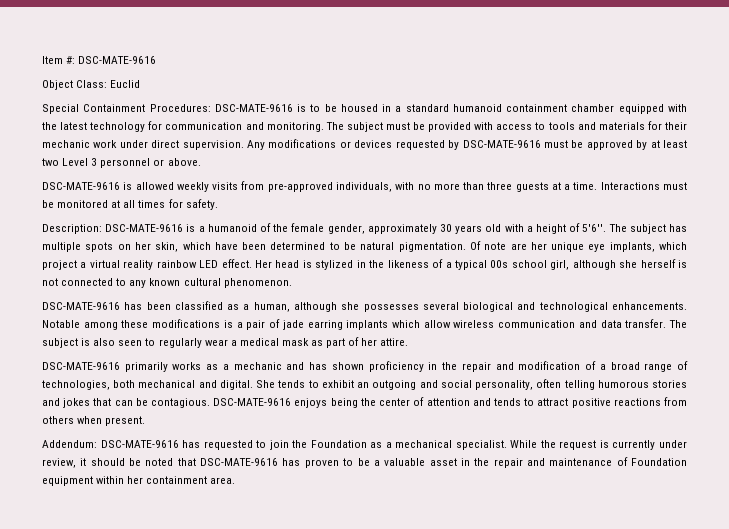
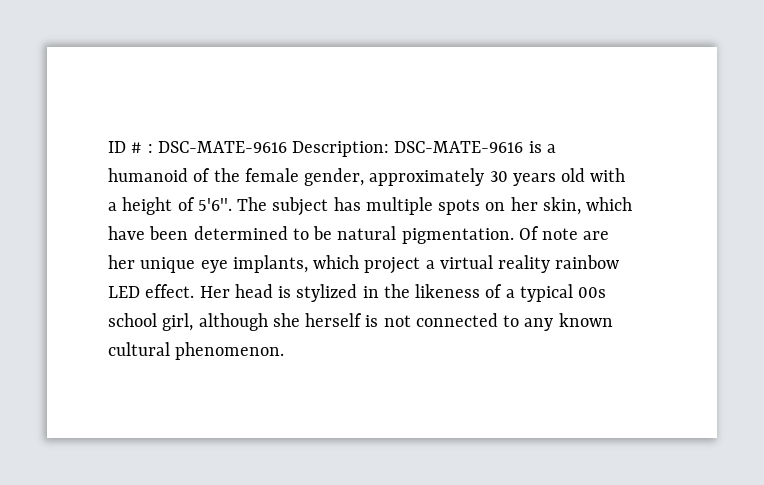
- Item #: DSC-MATE-9616
- Object Class: Euclid
- Special Containment Procedures: DSC-MATE-9616 is to be housed in a standard humanoid containment chamber equipped with the latest technology for communication and monitoring. The subject must be provided with access to tools and materials for their mechanic work under direct supervision. Any modifications or devices requested by DSC-MATE-9616 must be approved by at least two Level 3 personnel or above.
- DSC-MATE-9616 is allowed weekly visits from pre-approved individuals, with no more than three guests at a time. Interactions must be monitored at all times for safety.
- Description: DSC-MATE-9616 is a humanoid of the female gender, approximately 30 years old with a height of 5'6''.
+ ID # : DSC-MATE-9616 Description: DSC-MATE-9616 is a humanoid of the female gender, approximately 30 years old with a height of 5'6''.
- DSC-MATE-9616 has been classified as a human, although she possesses several biological and technological enhancements. Notable among these modifications is a pair of jade earring implants which allow wireless communication and data transfer. The subject is also seen to regularly wear a medical mask as part of her attire.
- DSC-MATE-9616 primarily works as a mechanic and has shown proficiency in the repair and modification of a broad range of technologies, both mechanical and digital. She tends to exhibit an outgoing and social personality, often telling humorous stories and jokes that can be contagious. DSC-MATE-9616 enjoys being the center of attention and tends to attract positive reactions from others when present.
- Addendum: DSC-MATE-9616 has requested to join the Foundation as a mechanical specialist. While the request is currently under review, it should be noted that DSC-MATE-9616 has proven to be a valuable asset in the repair and maintenance of Foundation equipment within her containment area.

